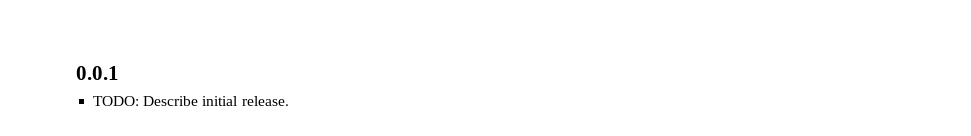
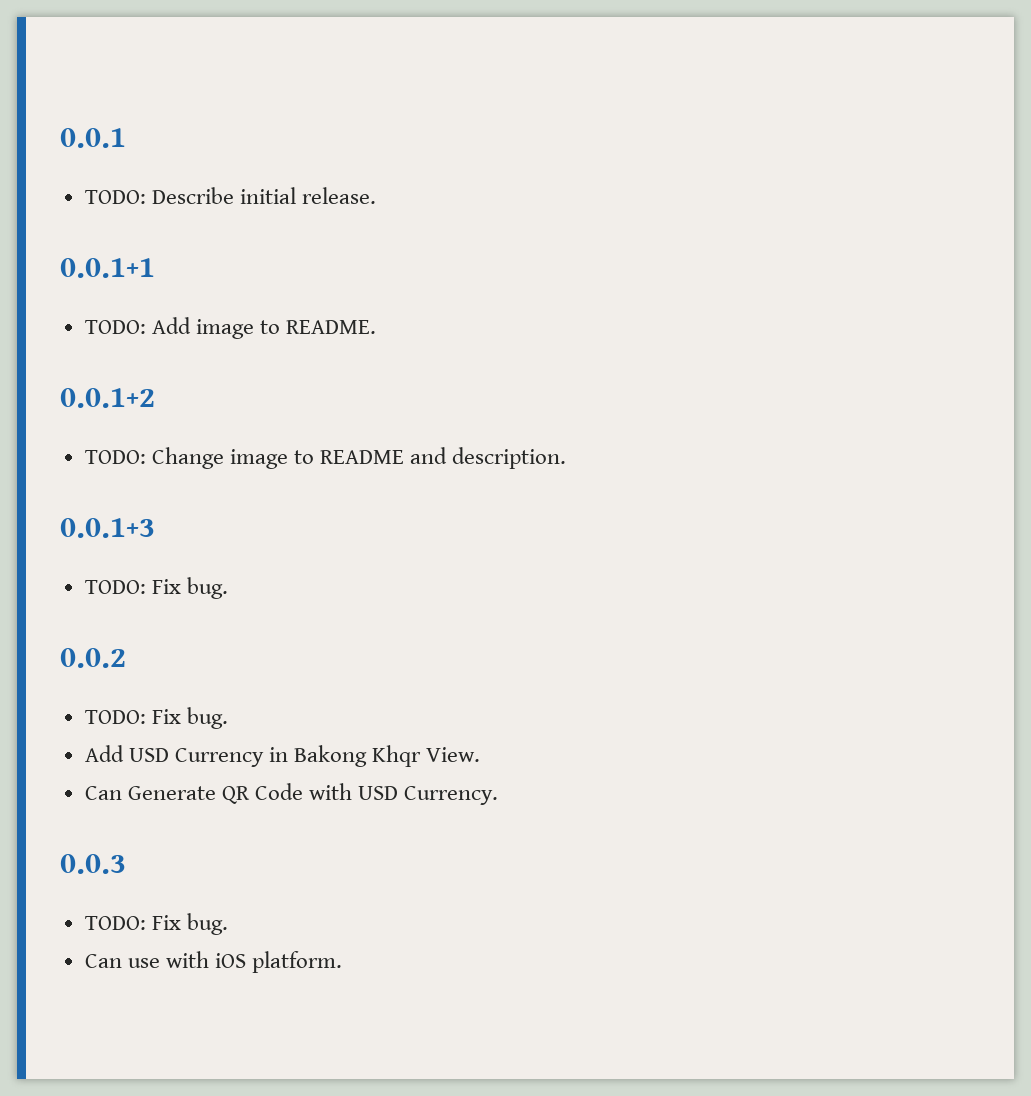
+ 0.0.1+1
+ TODO: Add image to README.
+ 0.0.1+2
+ TODO: Change image to README and description.
+ 0.0.1+3
+ TODO: Fix bug.
+ 0.0.2
+ TODO: Fix bug.
+ Add USD Currency in Bakong Khqr View.
+ Can Generate QR Code with USD Currency.
+ 0.0.3
+ TODO: Fix bug.
+ Can use with iOS platform.

